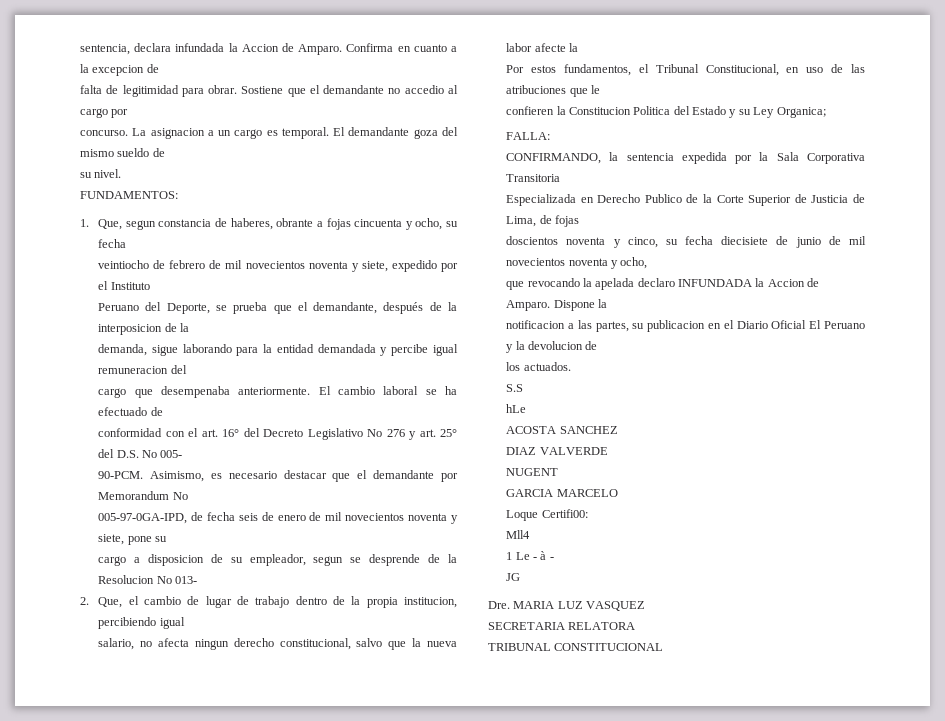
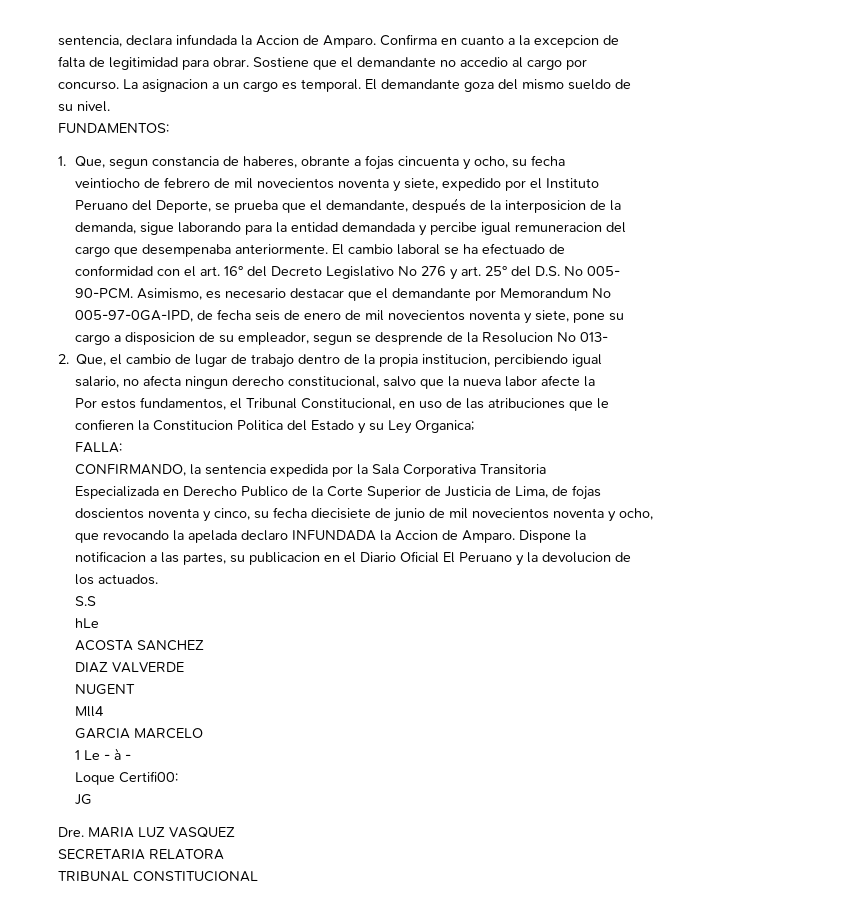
+ Mll4
- Loque Certifi00:
- Mll4
+ Loque Certifi00:

